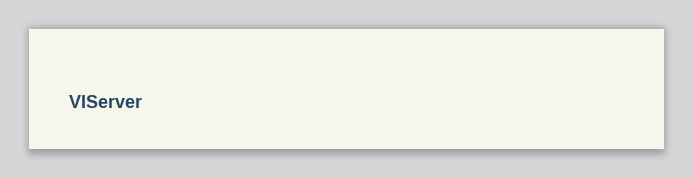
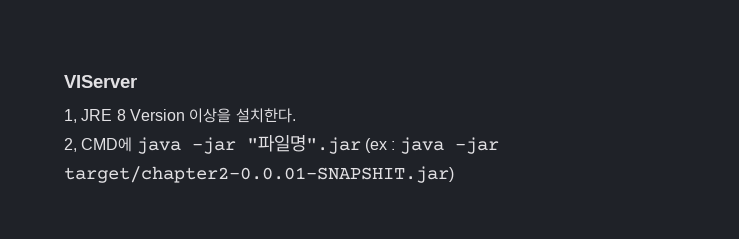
+ 1, JRE 8 Version 이상을 설치한다.
+ 2, CMD에 java -jar "파일명".jar (ex : java -jar target/chapter2-0.0.01-SNAPSHIT.jar)

